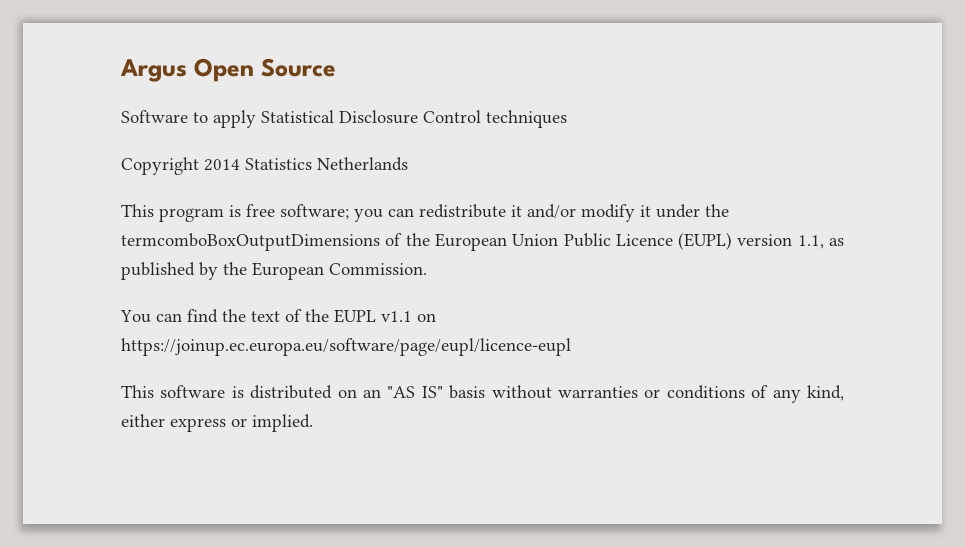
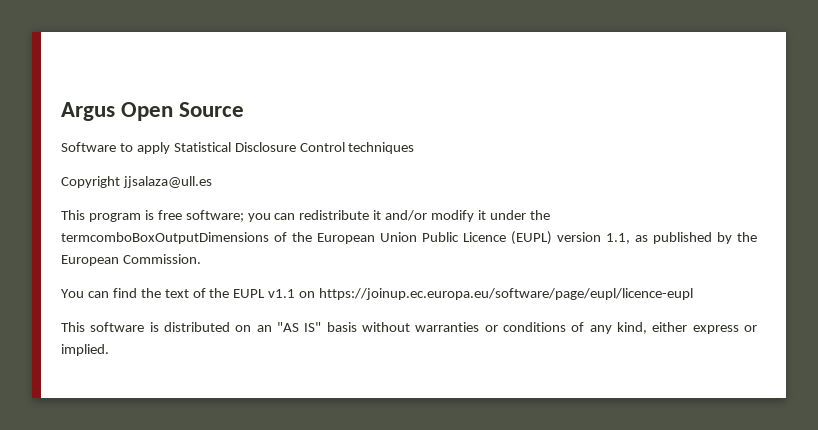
- Copyright 2014 Statistics Netherlands
+ Copyright jjsalaza@ull.es

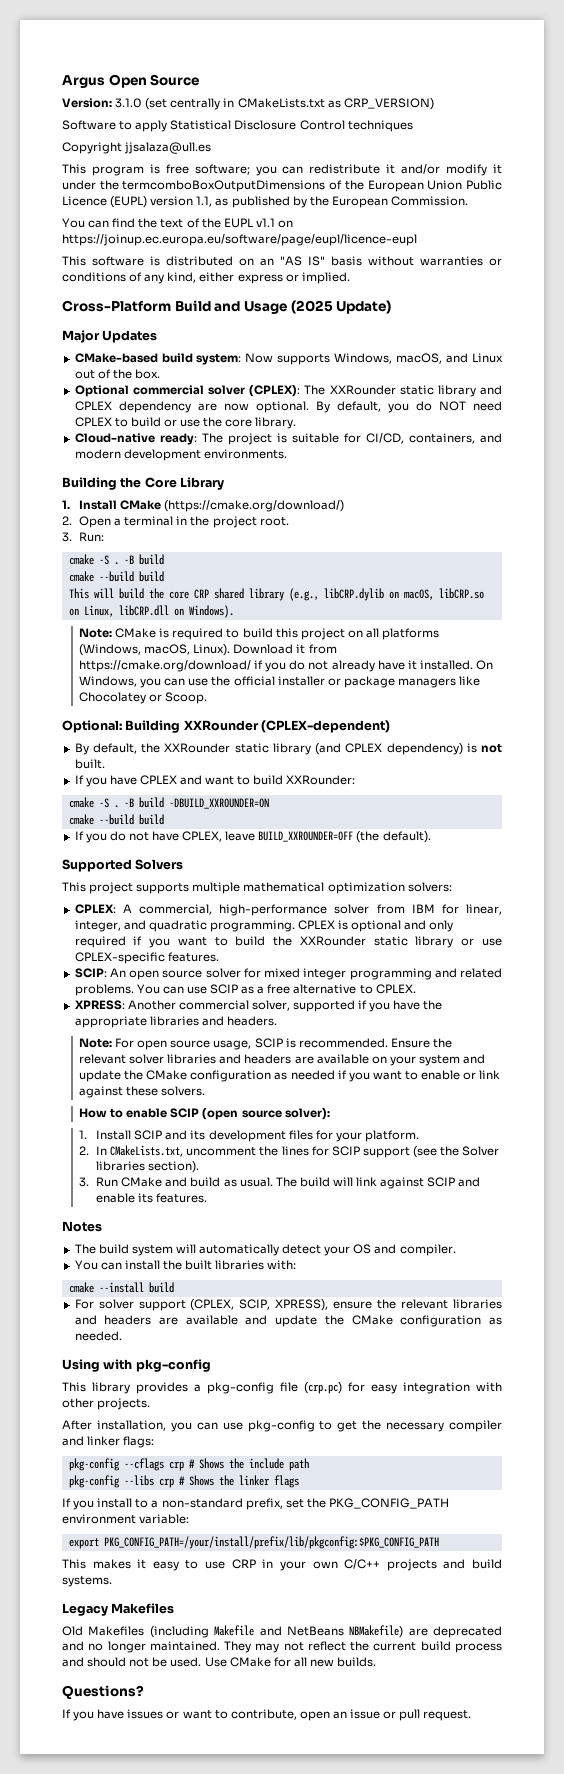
+ Version: 3.1.0 (set centrally in CMakeLists.txt as CRP_VERSION)
+ Cross-Platform Build and Usage (2025 Update)
+ Major Updates
+ CMake-based build system: Now supports Windows, macOS, and Linux out of the box.
+ Optional commercial solver (CPLEX): The XXRounder static library and CPLEX dependency are now optional. By default, you do NOT need CPLEX to build or use the core library.
+ Cloud-native ready: The project is suitable for CI/CD, containers, and modern development environments.
+ Building the Core Library
+ 1. Install CMake (https://cmake.org/download/)
+ 2. Open a terminal in the project root.
+ 3. Run:
+ cmake -S . -B build
+ cmake --build build
+ This will build the core CRP shared library (e.g., libCRP.dylib on macOS, libCRP.so on Linux, libCRP.dll on Windows).
+ Note: CMake is required to build this project on all platforms (Windows, macOS, Linux). Download it from https://cmake.org/download/ if you do not already have it installed. On Windows, you can use the official installer or package managers like Chocolatey or Scoop.
+ Optional: Building XXRounder (CPLEX-dependent)
+ By default, the XXRounder static library (and CPLEX dependency) is not built.
+ If you have CPLEX and want to build XXRounder:
+ cmake -S . -B build -DBUILD_XXROUNDER=ON
+ cmake --build build
+ If you do not have CPLEX, leave BUILD_XXROUNDER=OFF (the default).
+ Supported Solvers
+ This project supports multiple mathematical optimization solvers:
+ CPLEX: A commercial, high-performance solver from IBM for linear, integer, and quadratic programming. CPLEX is optional and only required if you want to build the XXRounder static library or use CPLEX-specific features.
+ SCIP: An open source solver for mixed integer programming and related problems. You can use SCIP as a free alternative to CPLEX.
+ XPRESS: Another commercial solver, supported if you have the appropriate libraries and headers.
+ Note: For open source usage, SCIP is recommended. Ensure the relevant solver libraries and headers are available on your system and update the CMake configuration as needed if you want to enable or link against these solvers.
+ How to enable SCIP (open source solver):
+ 1. Install SCIP and its development files for your platform.
+ 2. In CMakeLists.txt, uncomment the lines for SCIP support (see the Solver libraries section).
+ 3. Run CMake and build as usual. The build will link against SCIP and enable its features.
+ Notes
+ The build system will automatically detect your OS and compiler.
+ You can install the built libraries with:
+ cmake --install build
+ For solver support (CPLEX, SCIP, XPRESS), ensure the relevant libraries and headers are available and update the CMake configuration as needed.
+ Using with pkg-config
+ This library provides a pkg-config file (crp.pc) for easy integration with other projects.
+ After installation, you can use pkg-config to get the necessary compiler and linker flags:
+ pkg-config --cflags crp # Shows the include path
+ pkg-config --libs crp # Shows the linker flags
+ If you install to a non-standard prefix, set the PKG_CONFIG_PATH environment variable:
+ export PKG_CONFIG_PATH=/your/install/prefix/lib/pkgconfig:$PKG_CONFIG_PATH
+ This makes it easy to use CRP in your own C/C++ projects and build systems.
+ Legacy Makefiles
+ Old Makefiles (including Makefile and NetBeans NBMakefile) are deprecated and no longer maintained. They may not reflect the current build process and should not be used. Use CMake for all new builds.
+ Questions?
+ If you have issues or want to contribute, open an issue or pull request.

